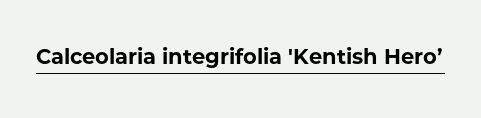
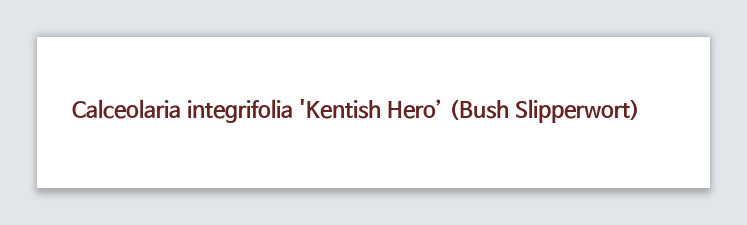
- Calceolaria integrifolia 'Kentish Hero’
+ Calceolaria integrifolia 'Kentish Hero’ (Bush Slipperwort)

